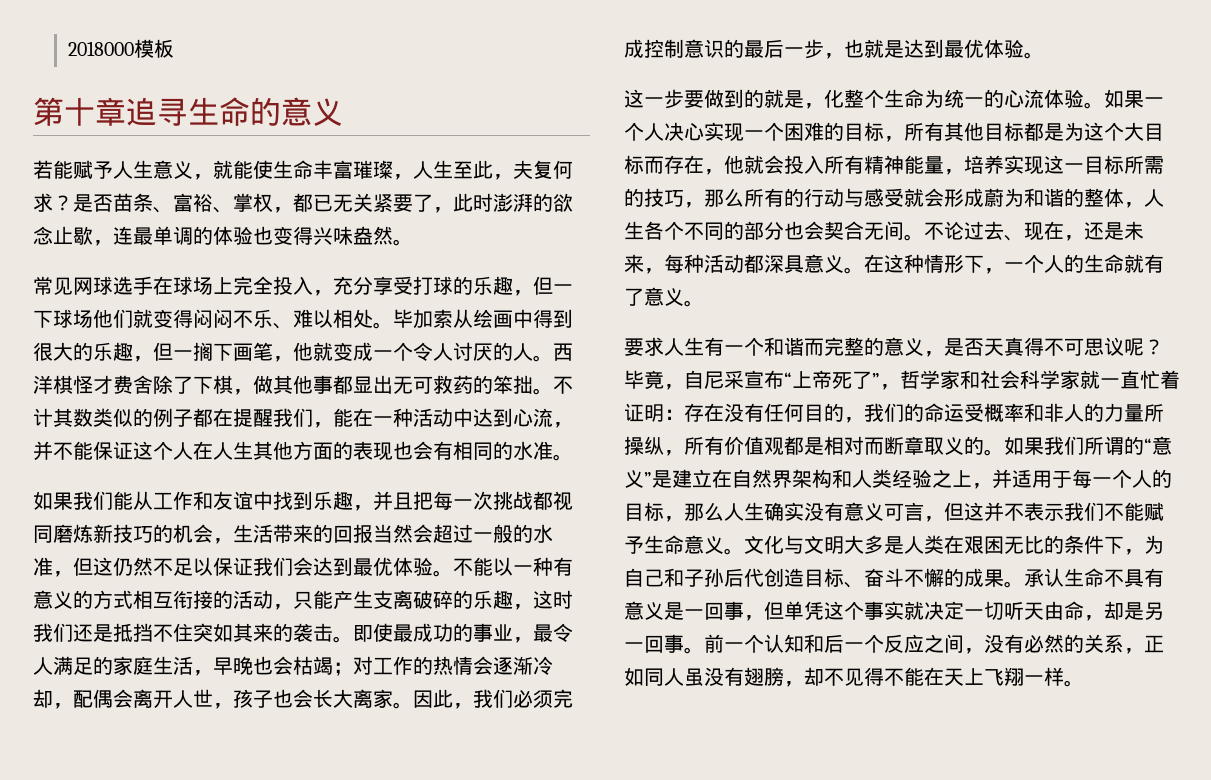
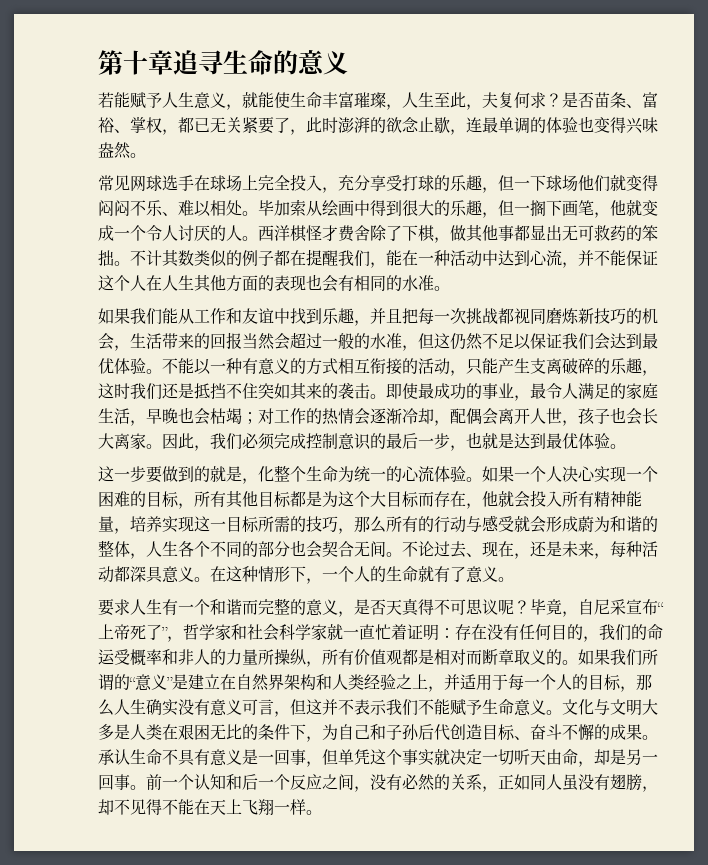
- 2018000模板

